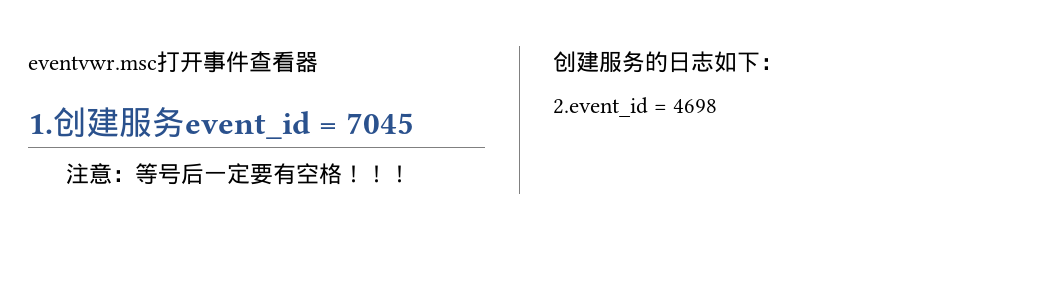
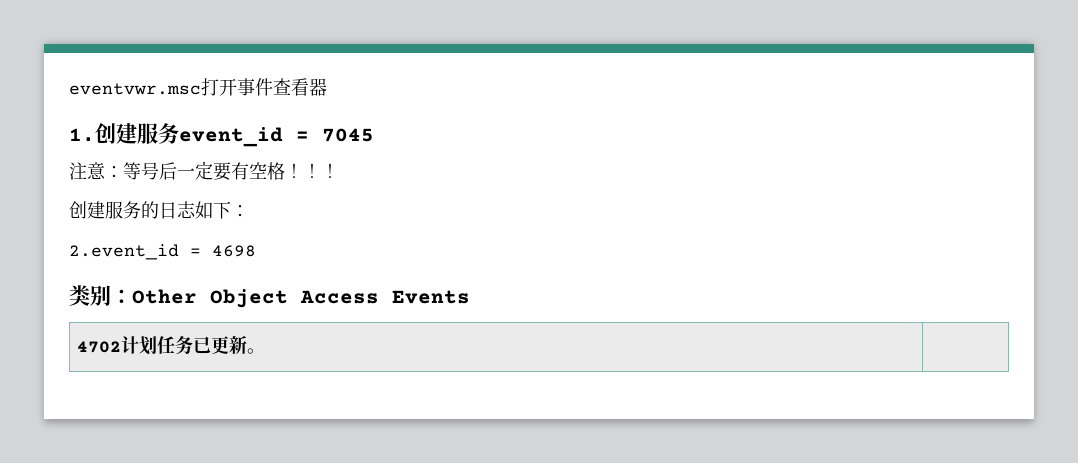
+ 类别：Other Object Access Events
+ 4702计划任务已更新。 |

